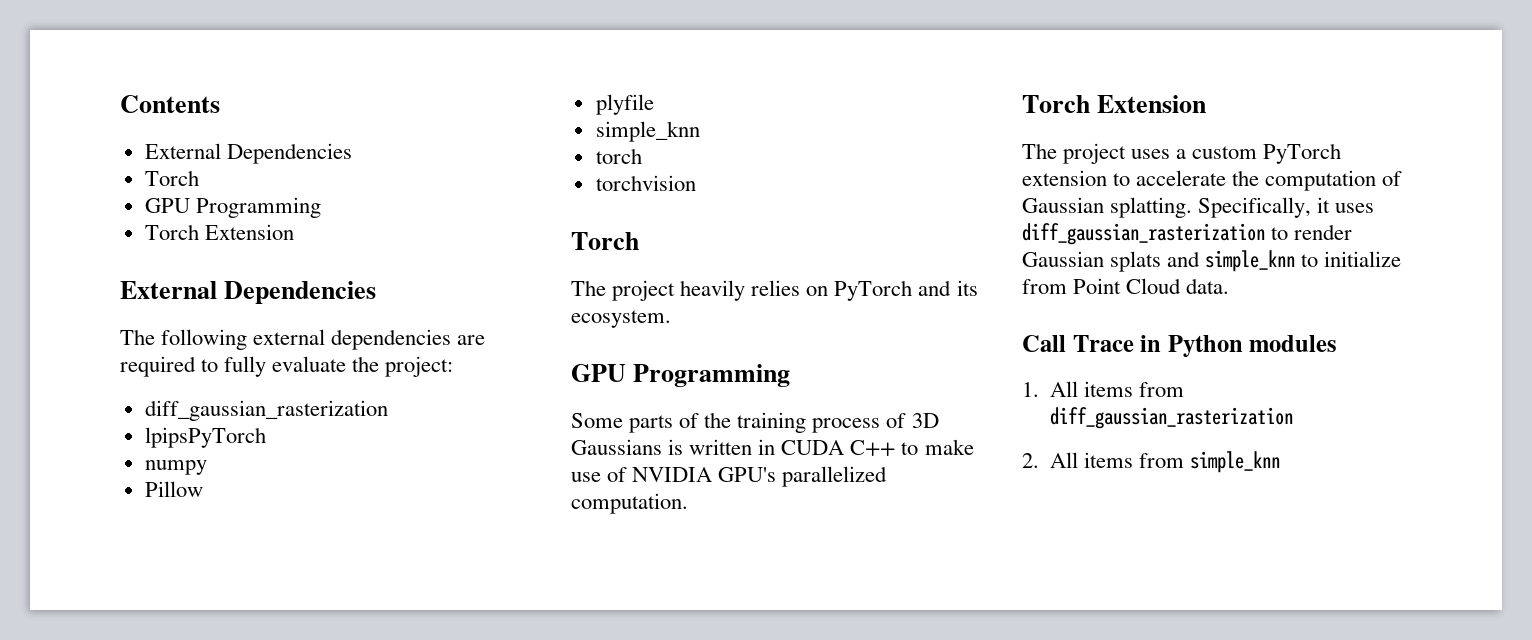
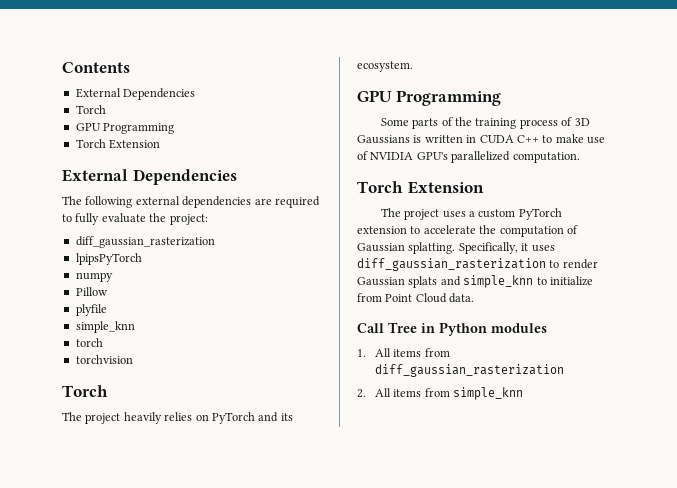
- Call Trace in Python modules
+ Call Tree in Python modules

